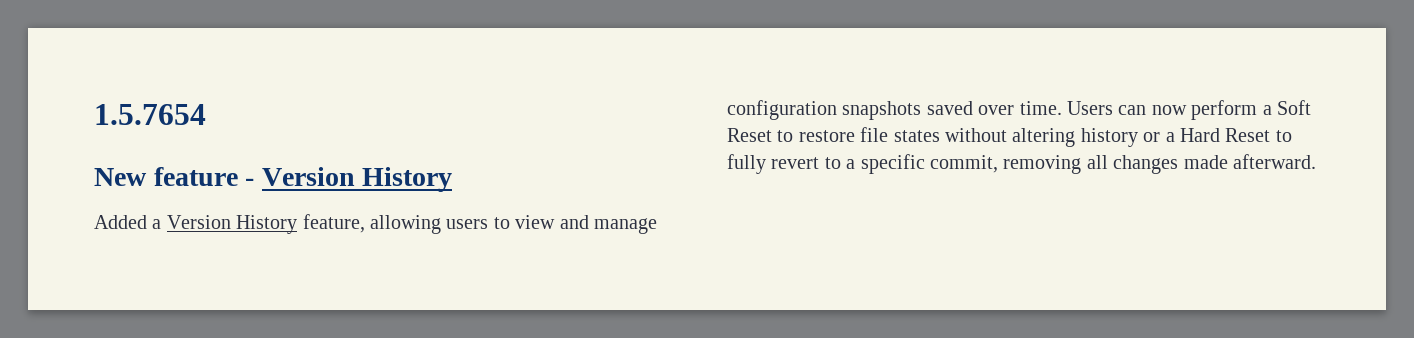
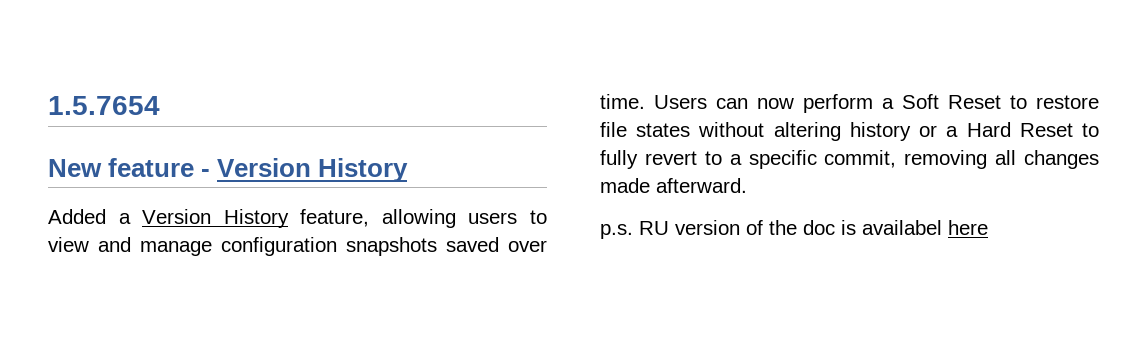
+ p.s. RU version of the doc is availabel here

